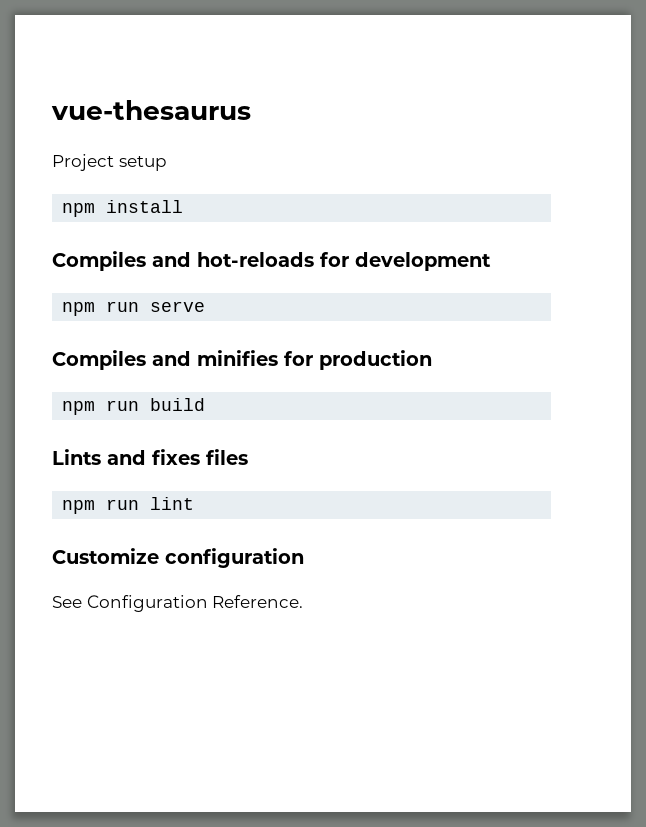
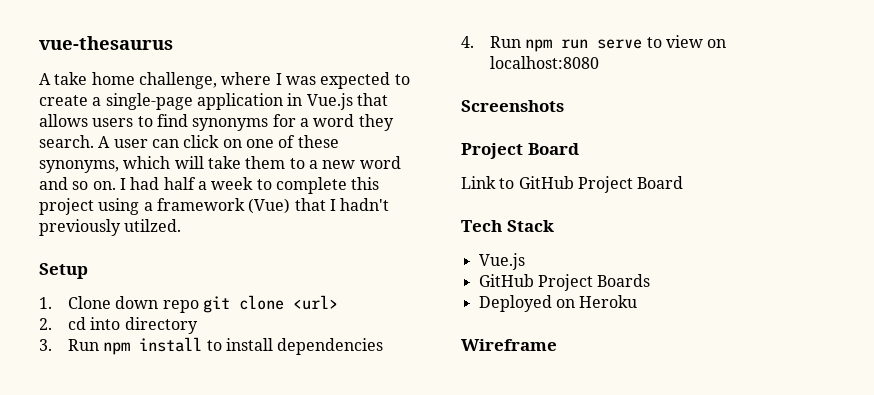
- Project setup
- npm install
- Compiles and hot-reloads for development
- npm run serve
- Compiles and minifies for production
- npm run build
- Lints and fixes files
- npm run lint
- Customize configuration
- See Configuration Reference.
+ A take home challenge, where I was expected to create a single-page application in Vue.js that allows users to find synonyms for a word they search. A user can click on one of these synonyms, which will take them to a new word and so on. I had half a week to complete this project using a framework (Vue) that I hadn't previously utilzed.
+ Setup
+ 1. Clone down repo git clone <url>
+ 2. cd into directory
+ 3. Run npm install to install dependencies
+ 4. Run npm run serve to view on localhost:8080
+ Screenshots
+ Project Board
+ Link to GitHub Project Board
+ Tech Stack
+ Vue.js
+ GitHub Project Boards
+ Deployed on Heroku
+ Wireframe

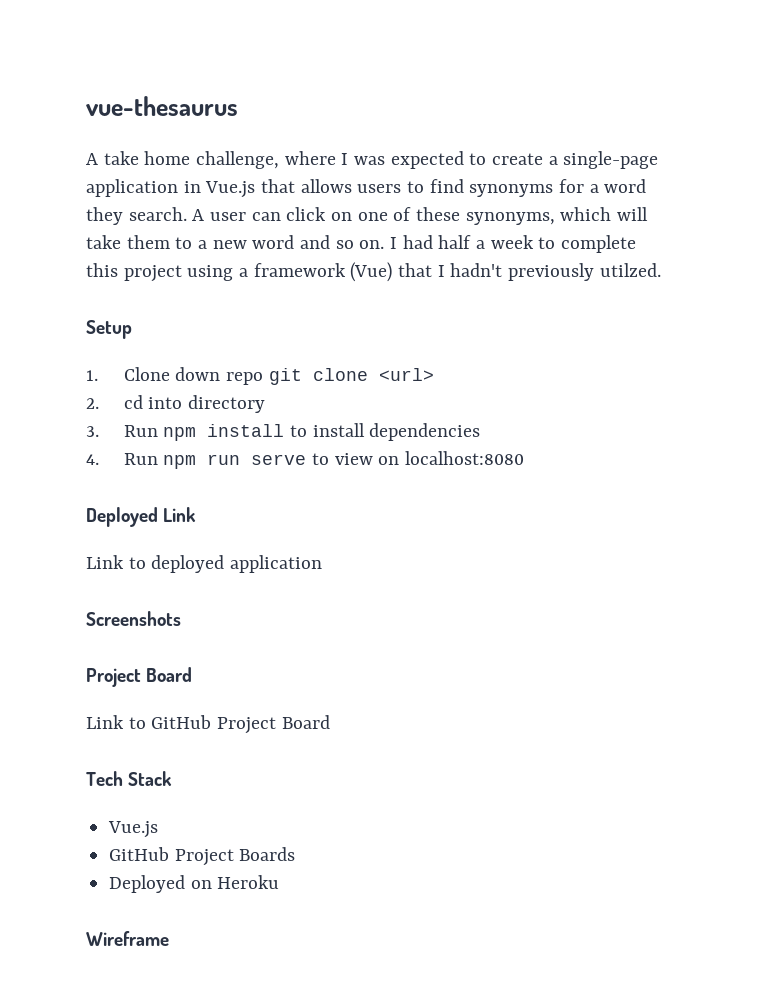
+ Deployed Link
+ Link to deployed application

